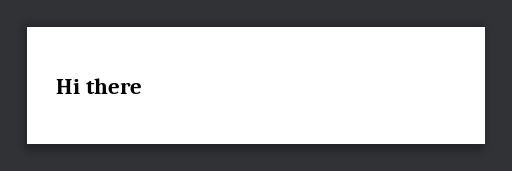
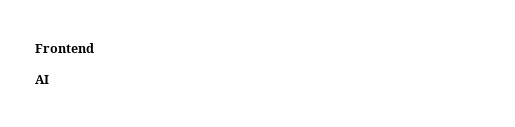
- Hi there
+ Frontend
+ AI

